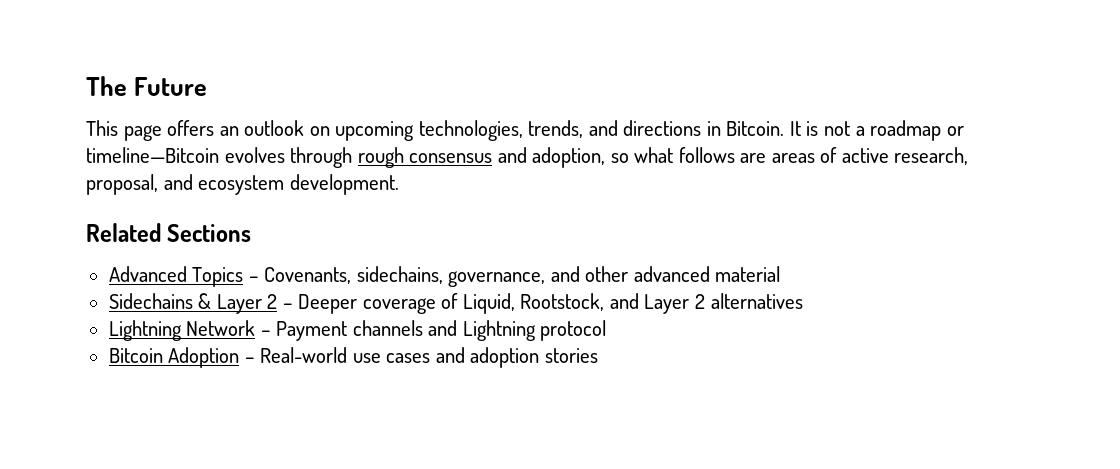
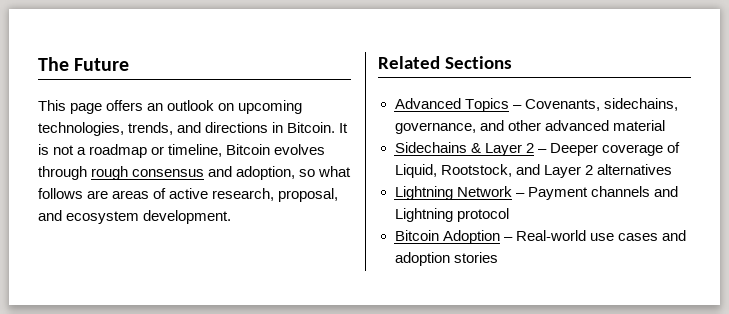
- It is not a roadmap or timeline—Bitcoin evolves through rough consensus and adoption, so what follows are areas of active research, proposal, and ecosystem development.
+ It is not a roadmap or timeline, Bitcoin evolves through rough consensus and adoption, so what follows are areas of active research, proposal, and ecosystem development.

